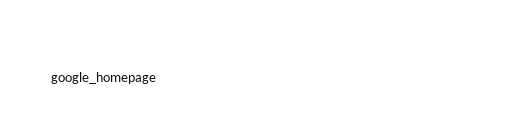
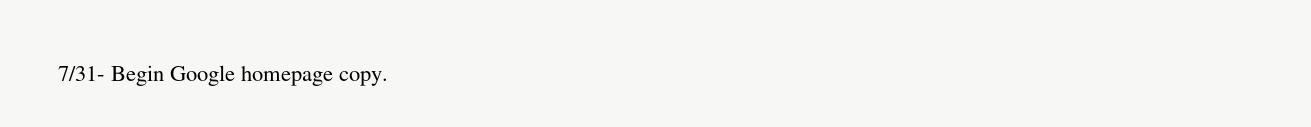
- google_homepage
+ 7/31- Begin Google homepage copy.

